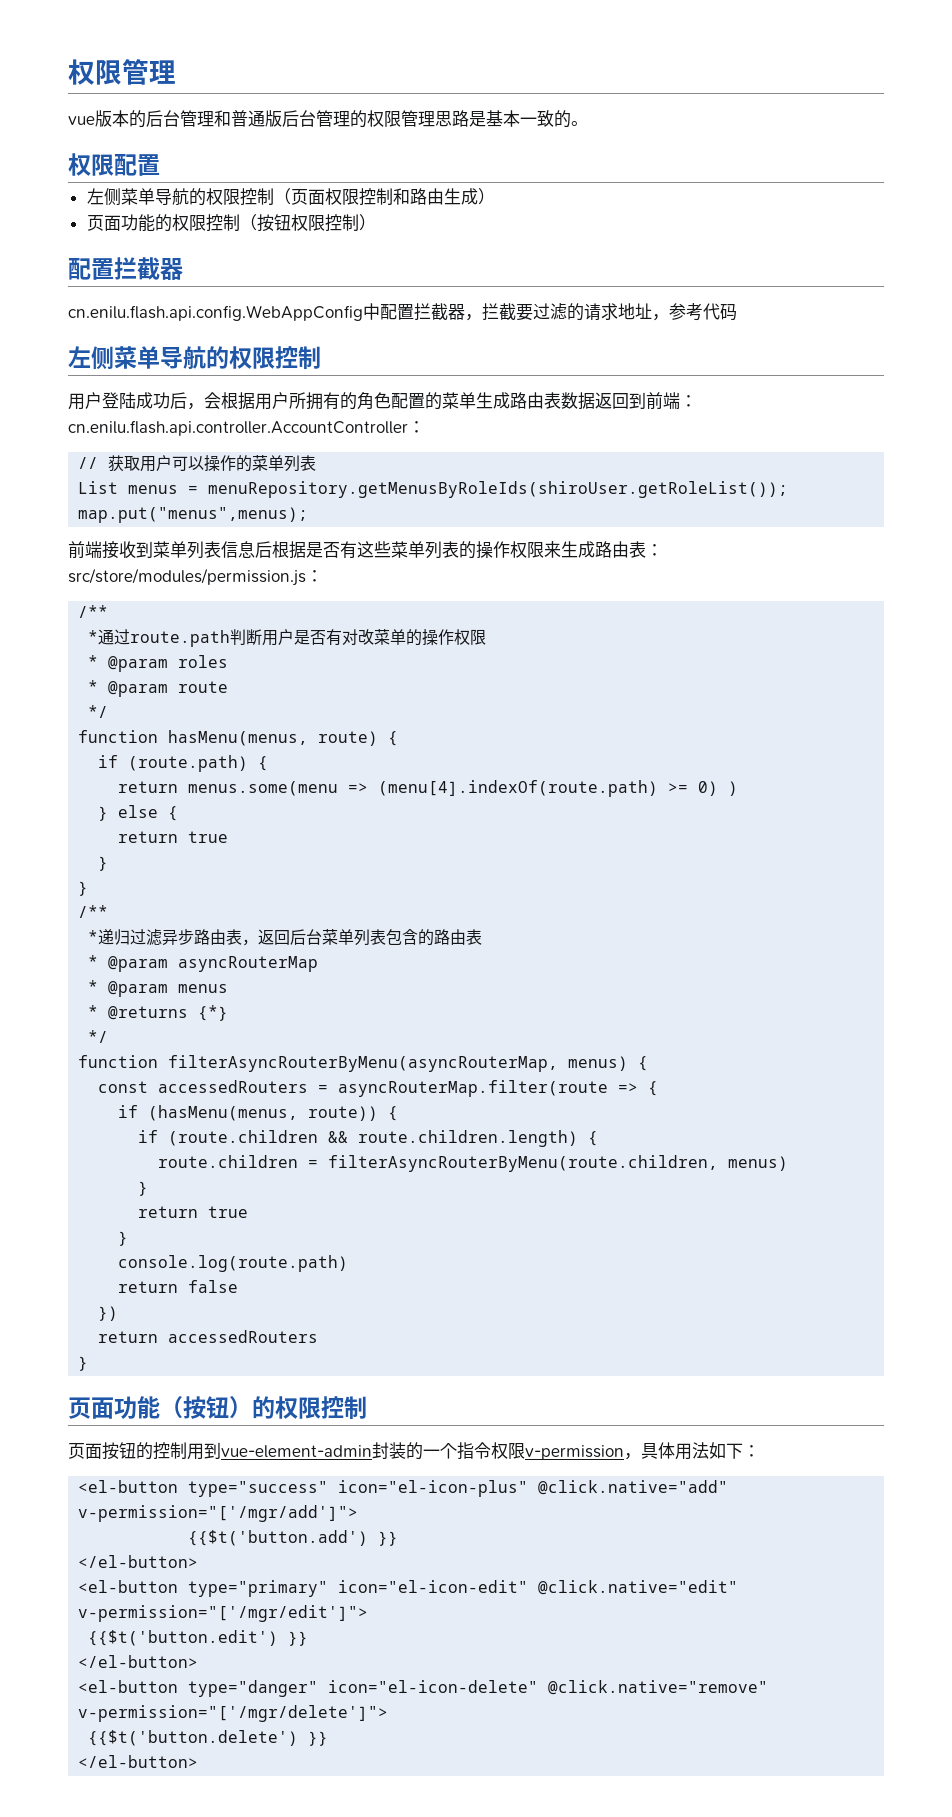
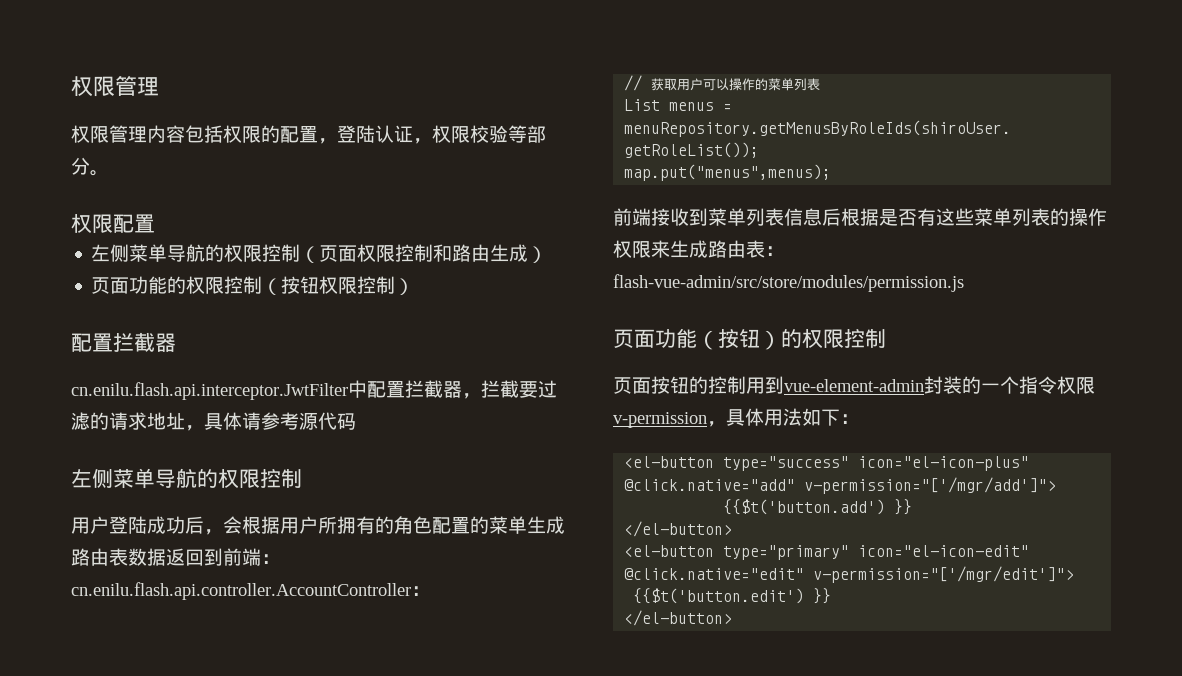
- vue版本的后台管理和普通版后台管理的权限管理思路是基本一致的。
+ 权限管理内容包括权限的配置，登陆认证，权限校验等部分。
- cn.enilu.flash.api.config.WebAppConfig中配置拦截器，拦截要过滤的请求地址，参考代码
+ cn.enilu.flash.api.interceptor.JwtFilter中配置拦截器，拦截要过滤的请求地址，具体请参考源代码
- 前端接收到菜单列表信息后根据是否有这些菜单列表的操作权限来生成路由表：src/store/modules/permission.js：
- /**
- *通过route.path判断用户是否有对改菜单的操作权限
- * @param roles
- * @param route
- */
- function hasMenu(menus, route) {
- if (route.path) {
- return menus.some(menu => (menu[4].indexOf(route.path) >= 0) )
- } else {
- return true
- }
- }
- /**
- *递归过滤异步路由表，返回后台菜单列表包含的路由表
- * @param asyncRouterMap
- * @param menus
- * @returns {*}
- */
- function filterAsyncRouterByMenu(asyncRouterMap, menus) {
- const accessedRouters = asyncRouterMap.filter(route => {
- if (hasMenu(menus, route)) {
- if (route.children && route.children.length) {
- route.children = filterAsyncRouterByMenu(route.children, menus)
- }
- return true
- }
- console.log(route.path)
- return false
- })
- return accessedRouters
- }
+ 前端接收到菜单列表信息后根据是否有这些菜单列表的操作权限来生成路由表：flash-vue-admin/src/store/modules/permission.js
- <el-button type="danger" icon="el-icon-delete" @click.native="remove" v-permission="['/mgr/delete']">
- {{$t('button.delete') }}
- </el-button>

